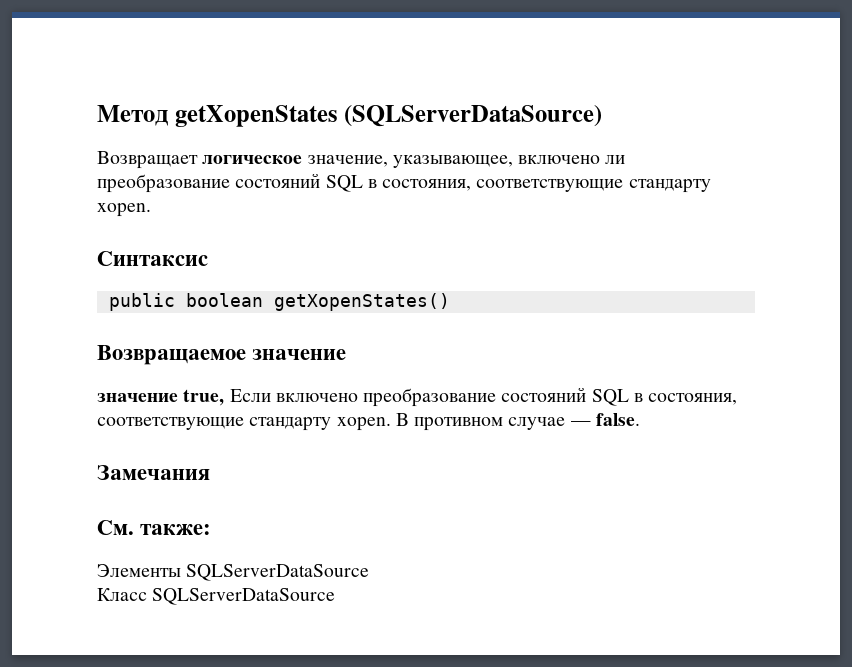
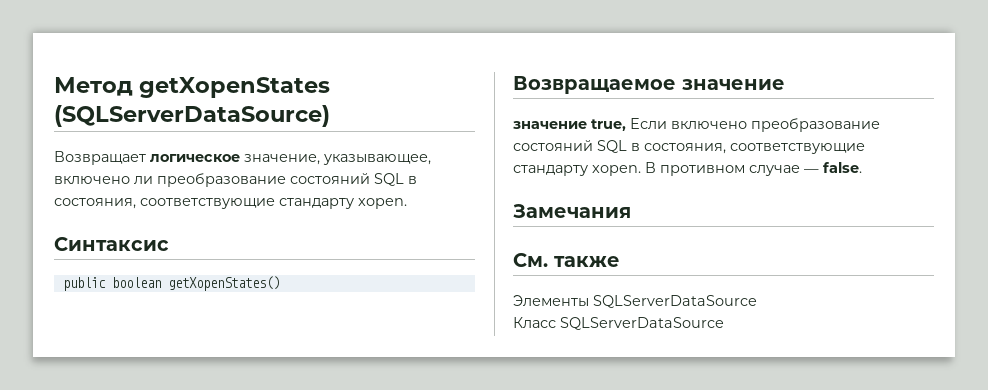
- См. также:
+ См. также

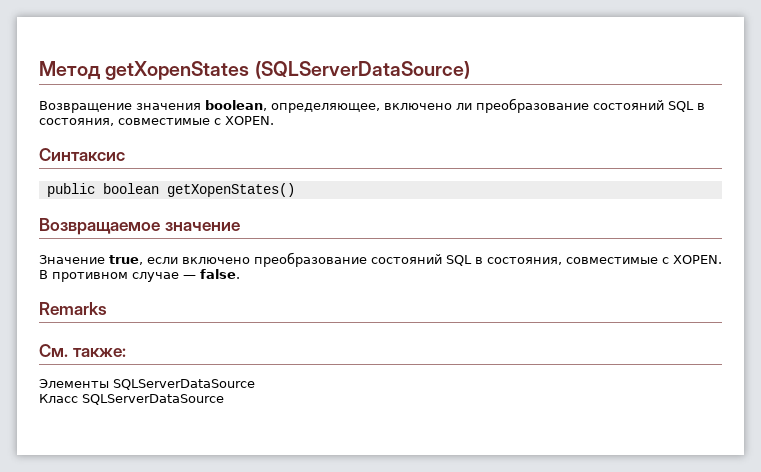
- Возвращает логическое значение, указывающее, включено ли преобразование состояний SQL в состояния, соответствующие стандарту xopen.
+ Возвращение значения boolean, определяющее, включено ли преобразование состояний SQL в состояния, совместимые с XOPEN.
- значение true, Если включено преобразование состояний SQL в состояния, соответствующие стандарту xopen.
+ Значение true, если включено преобразование состояний SQL в состояния, совместимые с XOPEN.
- Замечания
+ Remarks
- См. также
+ См. также:

